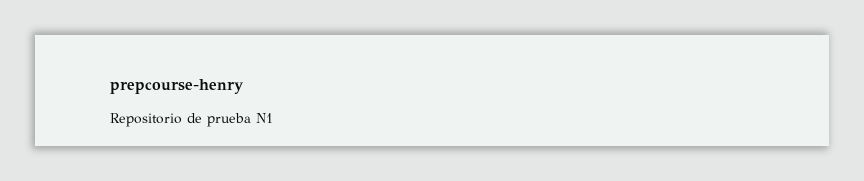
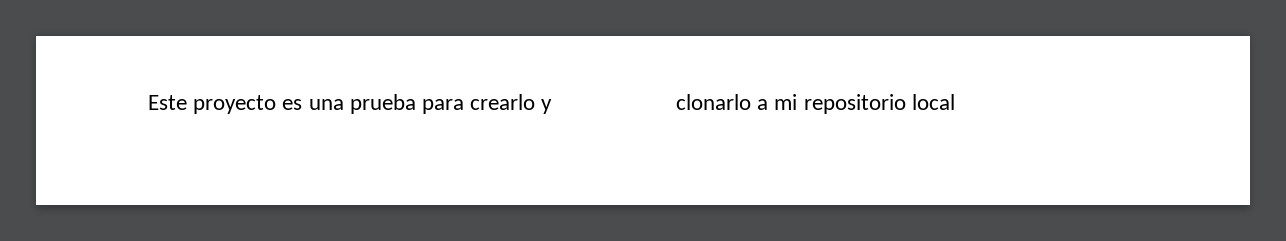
- prepcourse-henry
- Repositorio de prueba N1
+ Este proyecto es una prueba para crearlo y clonarlo a mi repositorio local

